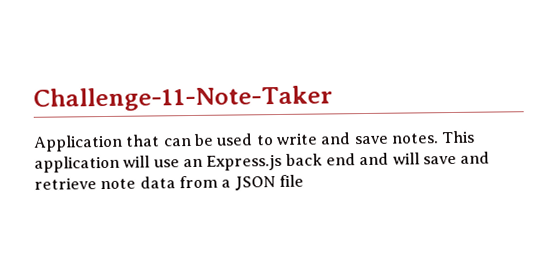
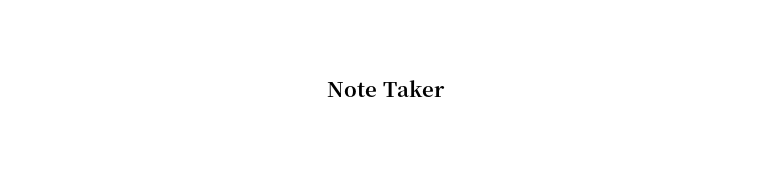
- Challenge-11-Note-Taker
- Application that can be used to write and save notes. This application will use an Express.js back end and will save and retrieve note data from a JSON file
+ Note Taker

